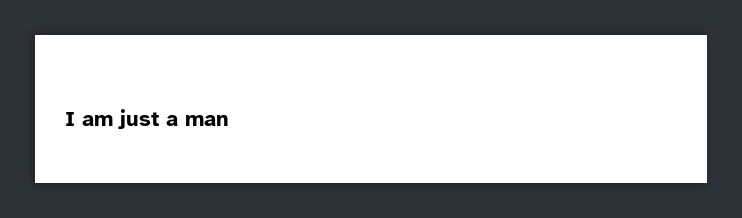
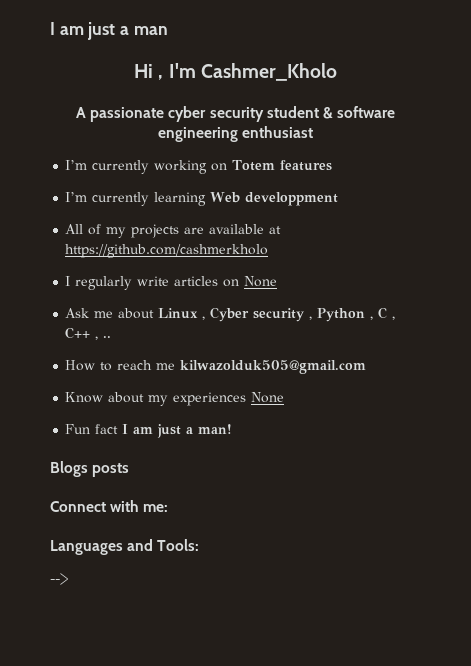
+ Hi , I'm Cashmer_Kholo
+ A passionate cyber security student & software engineering enthusiast
+ I’m currently working on Totem features
+ I’m currently learning Web developpment
+ All of my projects are available at https://github.com/cashmerkholo
+ I regularly write articles on None
+ Ask me about Linux , Cyber security , Python , C , C++ , ..
+ How to reach me kilwazolduk505@gmail.com
+ Know about my experiences None
+ Fun fact I am just a man!
+ Blogs posts
+ Connect with me:
+ Languages and Tools:
+ -->

